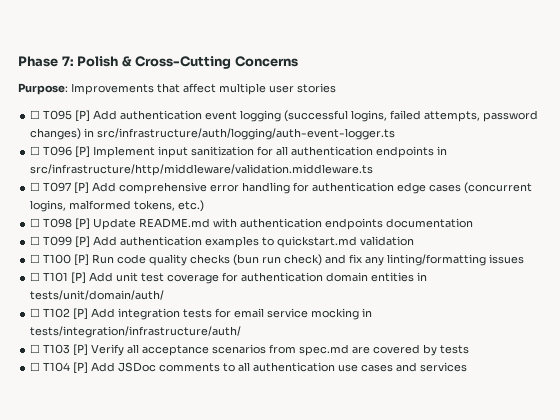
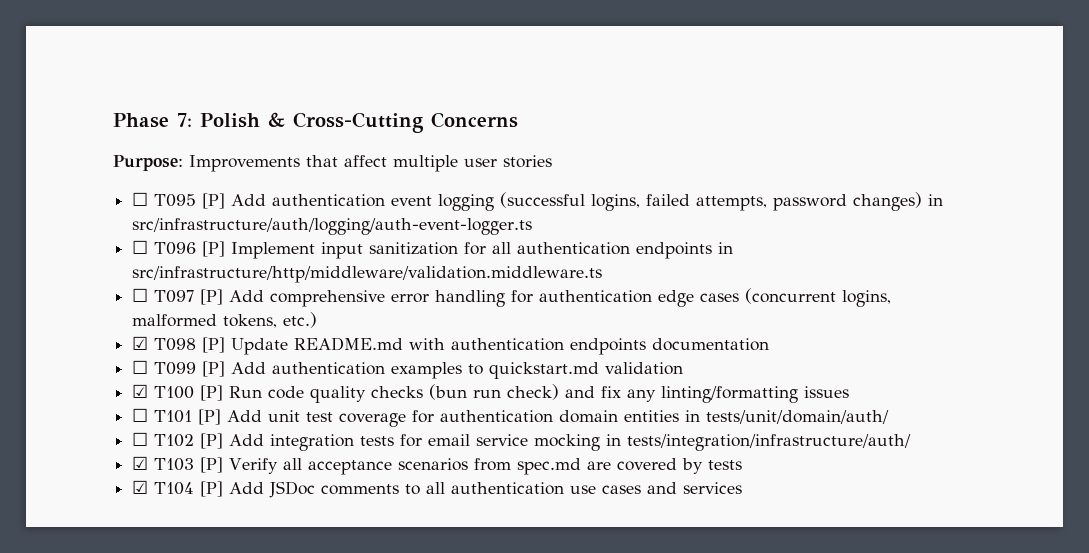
- ☐ T098 [P] Update README.md with authentication endpoints documentation
+ ☑ T098 [P] Update README.md with authentication endpoints documentation
- ☐ T100 [P] Run code quality checks (bun run check) and fix any linting/formatting issues
+ ☑ T100 [P] Run code quality checks (bun run check) and fix any linting/formatting issues
- ☐ T103 [P] Verify all acceptance scenarios from spec.md are covered by tests
+ ☑ T103 [P] Verify all acceptance scenarios from spec.md are covered by tests
- ☐ T104 [P] Add JSDoc comments to all authentication use cases and services
+ ☑ T104 [P] Add JSDoc comments to all authentication use cases and services

